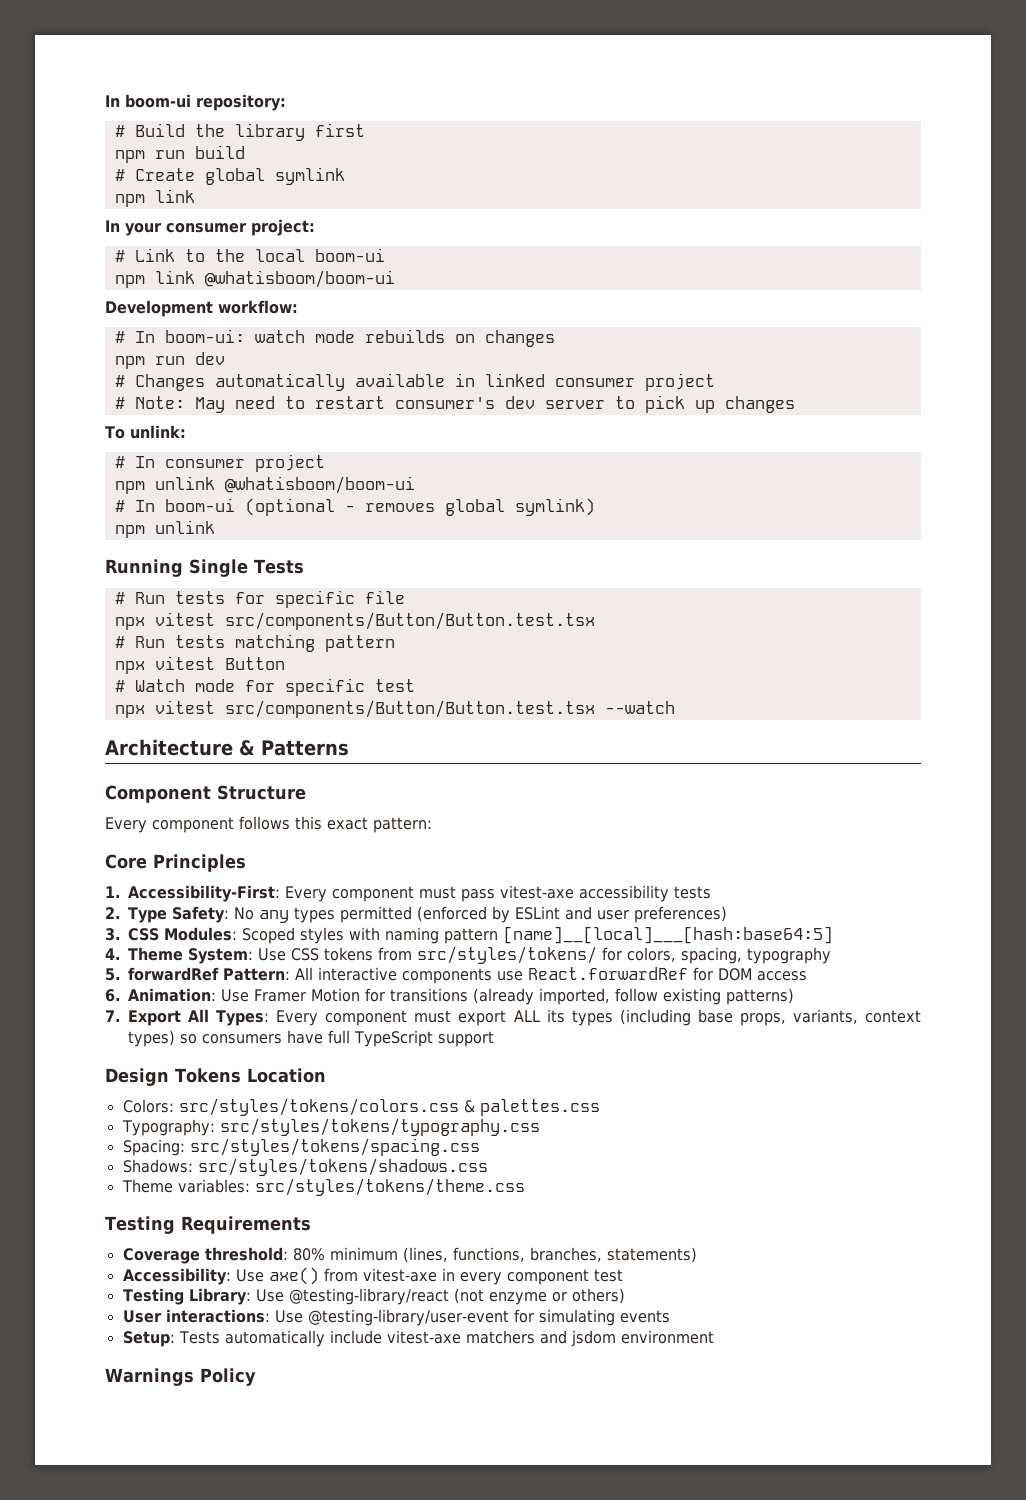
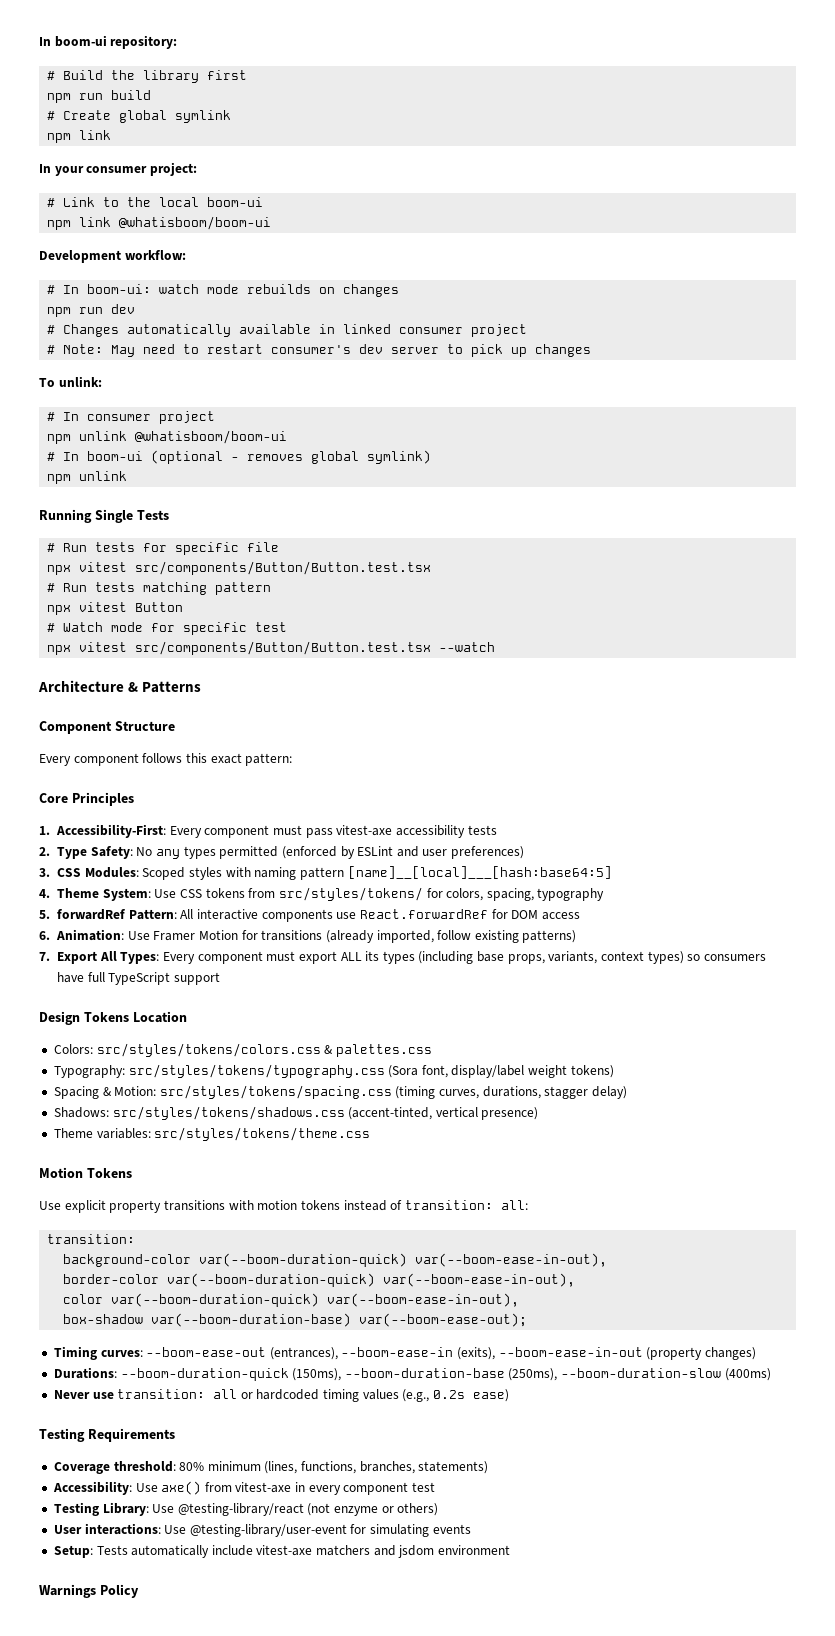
- Typography: src/styles/tokens/typography.css
- Spacing: src/styles/tokens/spacing.css
+ Typography: src/styles/tokens/typography.css (Sora font, display/label weight tokens)
+ Spacing & Motion: src/styles/tokens/spacing.css (timing curves, durations, stagger delay)
- Shadows: src/styles/tokens/shadows.css
+ Shadows: src/styles/tokens/shadows.css (accent-tinted, vertical presence)
+ Motion Tokens
+ Use explicit property transitions with motion tokens instead of transition: all:
+ transition:
+ background-color var(--boom-duration-quick) var(--boom-ease-in-out),
+ border-color var(--boom-duration-quick) var(--boom-ease-in-out),
+ color var(--boom-duration-quick) var(--boom-ease-in-out),
+ box-shadow var(--boom-duration-base) var(--boom-ease-out);
+ Timing curves: --boom-ease-out (entrances), --boom-ease-in (exits), --boom-ease-in-out (property changes)
+ Durations: --boom-duration-quick (150ms), --boom-duration-base (250ms), --boom-duration-slow (400ms)
+ Never use transition: all or hardcoded timing values (e.g., 0.2s ease)

